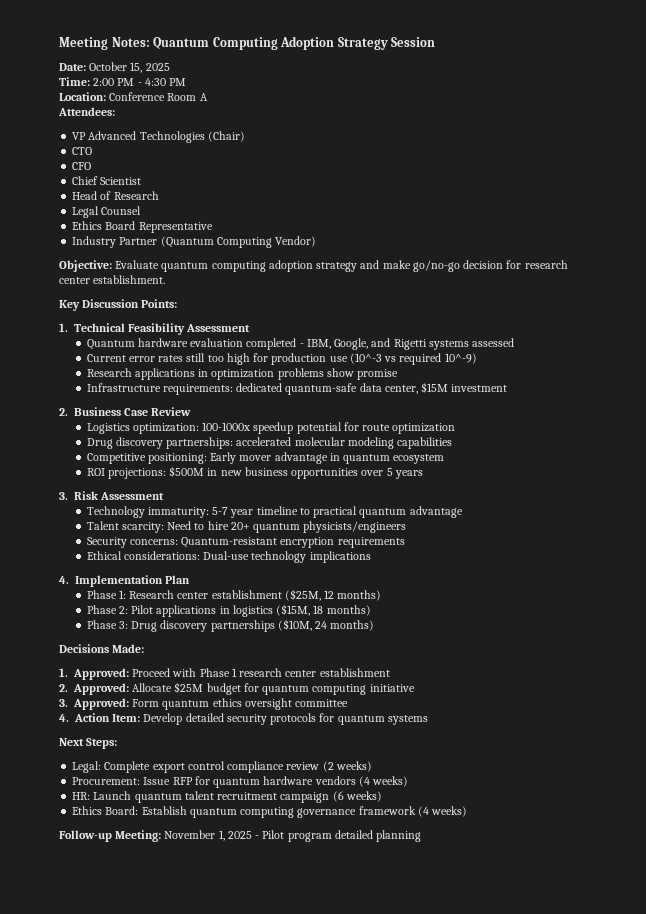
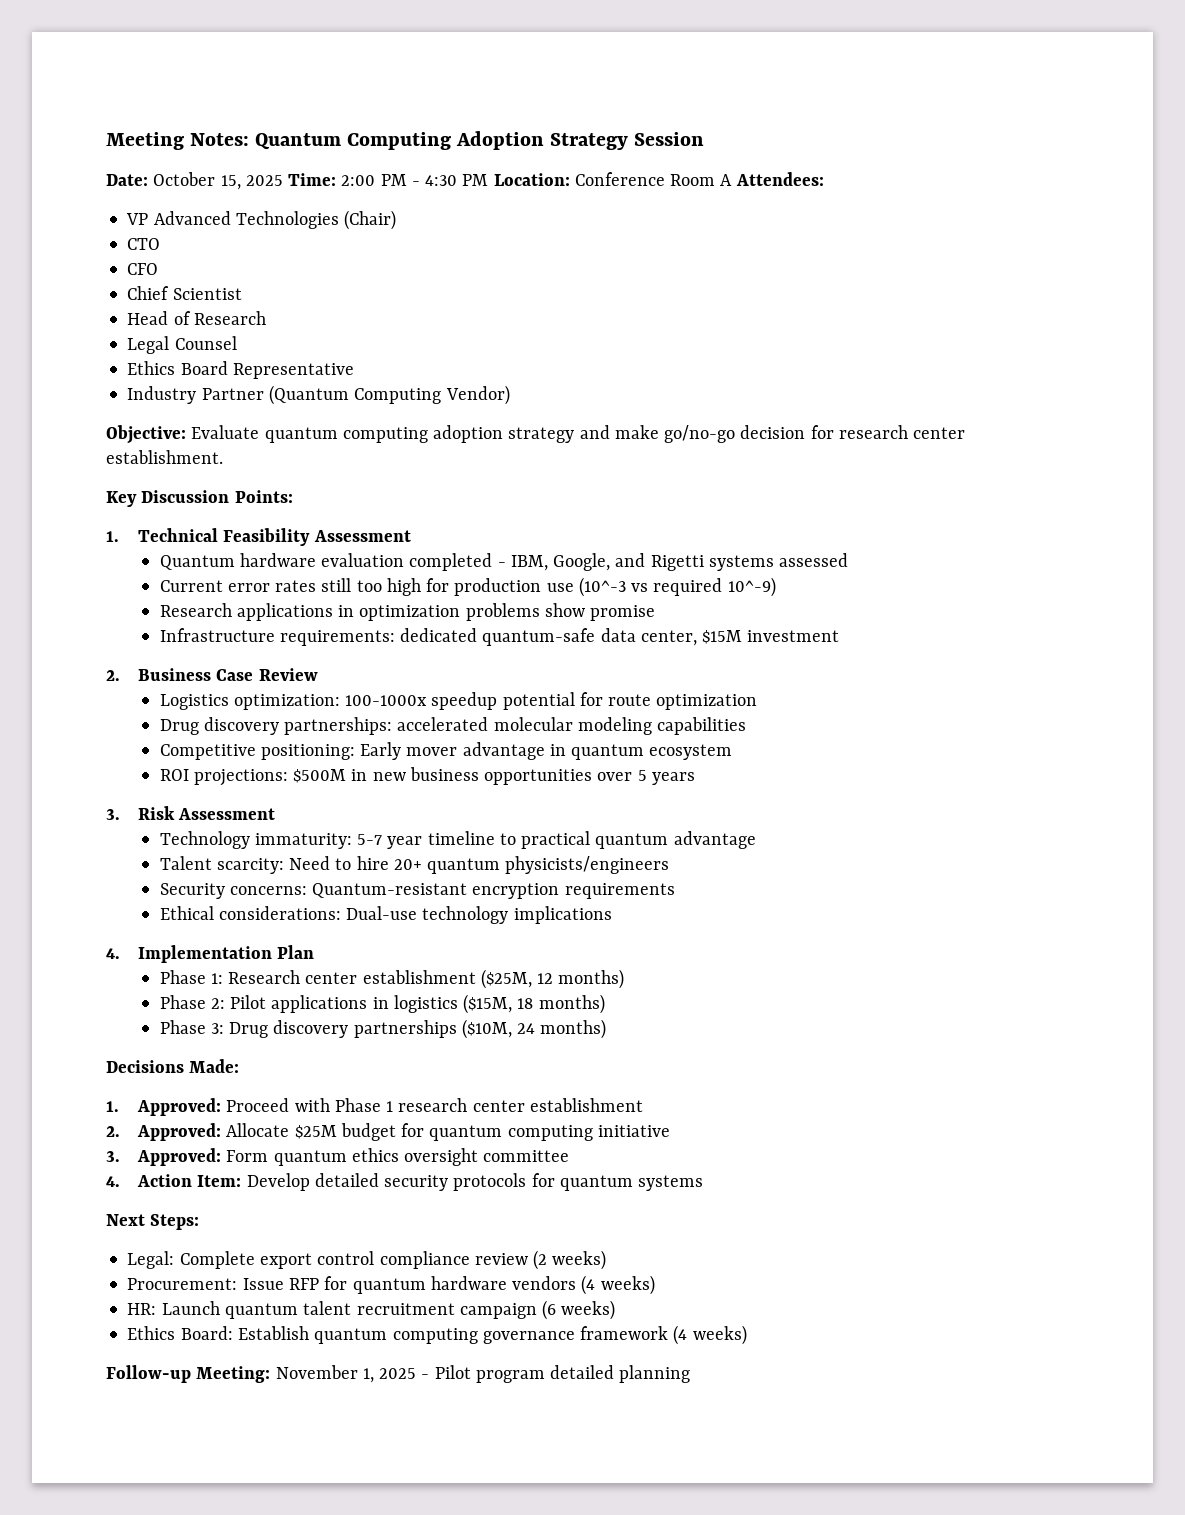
- Date: October 15, 2025
- Time: 2:00 PM - 4:30 PM
- Location: Conference Room A
- Attendees:
+ Date: October 15, 2025 Time: 2:00 PM - 4:30 PM Location: Conference Room A Attendees:

